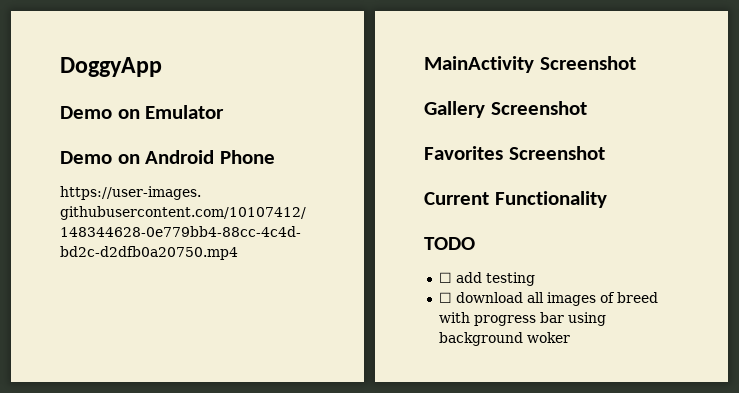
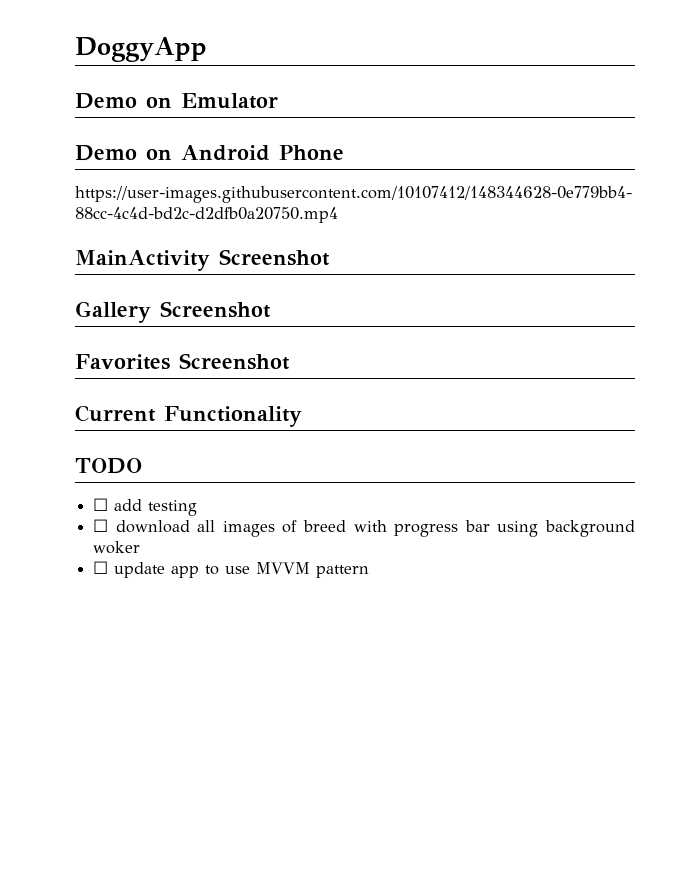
+ ☐ update app to use MVVM pattern

